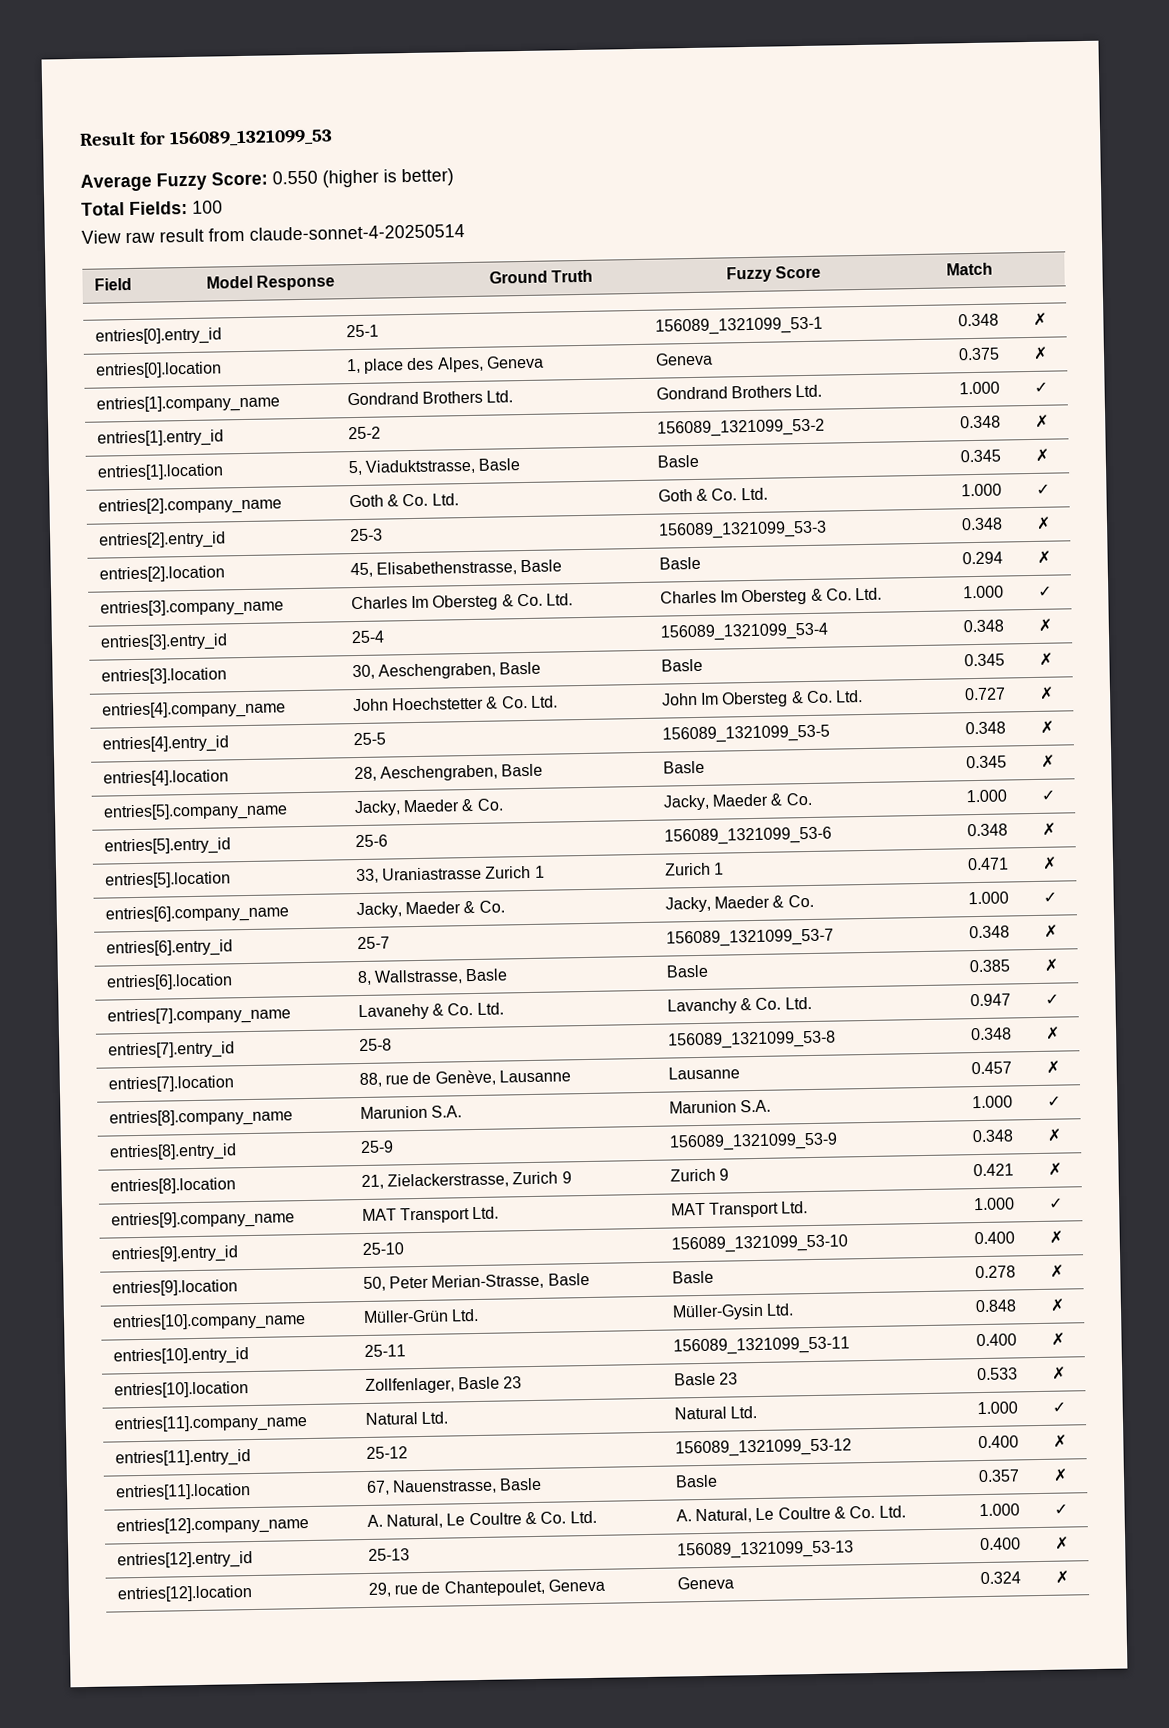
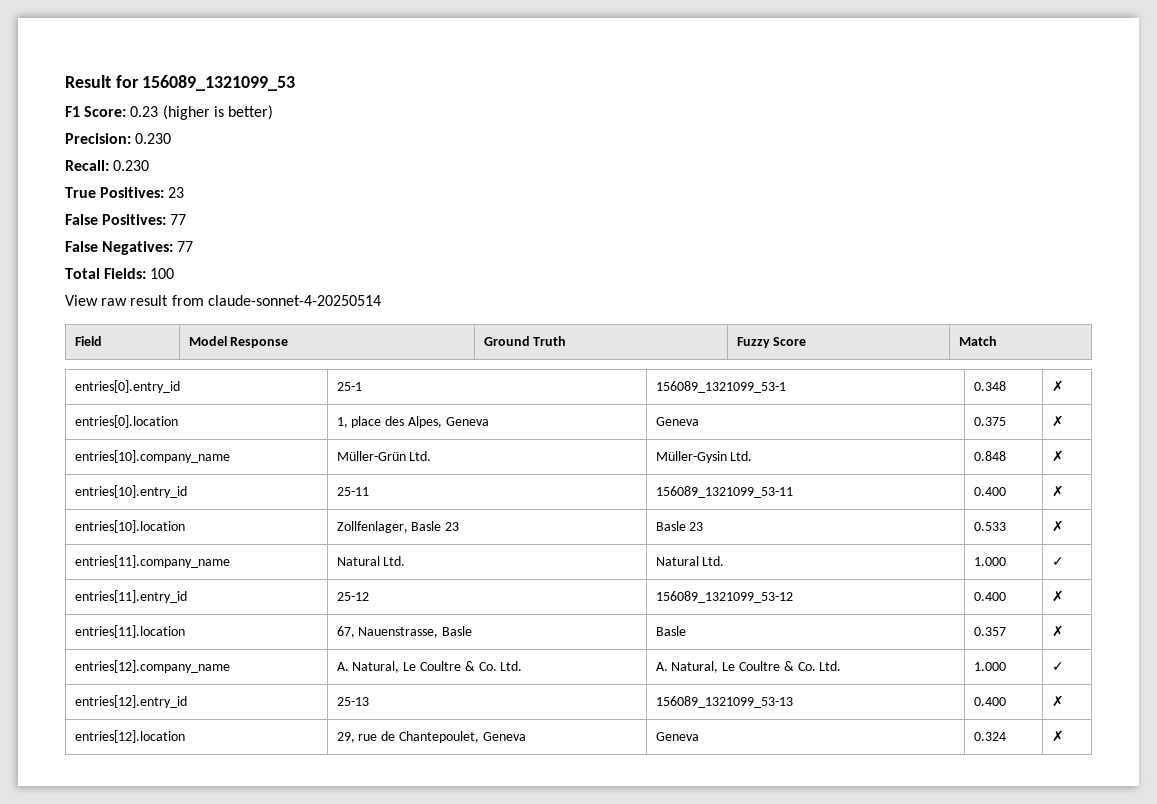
- Average Fuzzy Score: 0.550 (higher is better)
+ F1 Score: 0.23 (higher is better)
+ Precision: 0.230
+ Recall: 0.230
+ True Positives: 23
+ False Positives: 77
+ False Negatives: 77
- entries[1].company_name | Gondrand Brothers Ltd. | Gondrand Brothers Ltd. | 1.000 | ✓
- entries[1].entry_id | 25-2 | 156089_1321099_53-2 | 0.348 | ✗
- entries[1].location | 5, Viaduktstrasse, Basle | Basle | 0.345 | ✗
- entries[2].company_name | Goth & Co. Ltd. | Goth & Co. Ltd. | 1.000 | ✓
- entries[2].entry_id | 25-3 | 156089_1321099_53-3 | 0.348 | ✗
- entries[2].location | 45, Elisabethenstrasse, Basle | Basle | 0.294 | ✗
- entries[3].company_name | Charles Im Obersteg & Co. Ltd. | Charles Im Obersteg & Co. Ltd. | 1.000 | ✓
- entries[3].entry_id | 25-4 | 156089_1321099_53-4 | 0.348 | ✗
- entries[3].location | 30, Aeschengraben, Basle | Basle | 0.345 | ✗
- entries[4].company_name | John Hoechstetter & Co. Ltd. | John Im Obersteg & Co. Ltd. | 0.727 | ✗
- entries[4].entry_id | 25-5 | 156089_1321099_53-5 | 0.348 | ✗
- entries[4].location | 28, Aeschengraben, Basle | Basle | 0.345 | ✗
- entries[5].company_name | Jacky, Maeder & Co. | Jacky, Maeder & Co. | 1.000 | ✓
- entries[5].entry_id | 25-6 | 156089_1321099_53-6 | 0.348 | ✗
- entries[5].location | 33, Uraniastrasse Zurich 1 | Zurich 1 | 0.471 | ✗
- entries[6].company_name | Jacky, Maeder & Co. | Jacky, Maeder & Co. | 1.000 | ✓
- entries[6].entry_id | 25-7 | 156089_1321099_53-7 | 0.348 | ✗
- entries[6].location | 8, Wallstrasse, Basle | Basle | 0.385 | ✗
- entries[7].company_name | Lavanehy & Co. Ltd. | Lavanchy & Co. Ltd. | 0.947 | ✓
- entries[7].entry_id | 25-8 | 156089_1321099_53-8 | 0.348 | ✗
- entries[7].location | 88, rue de Genève, Lausanne | Lausanne | 0.457 | ✗
- entries[8].company_name | Marunion S.A. | Marunion S.A. | 1.000 | ✓
- entries[8].entry_id | 25-9 | 156089_1321099_53-9 | 0.348 | ✗
- entries[8].location | 21, Zielackerstrasse, Zurich 9 | Zurich 9 | 0.421 | ✗
- entries[9].company_name | MAT Transport Ltd. | MAT Transport Ltd. | 1.000 | ✓
- entries[9].entry_id | 25-10 | 156089_1321099_53-10 | 0.400 | ✗
- entries[9].location | 50, Peter Merian-Strasse, Basle | Basle | 0.278 | ✗

